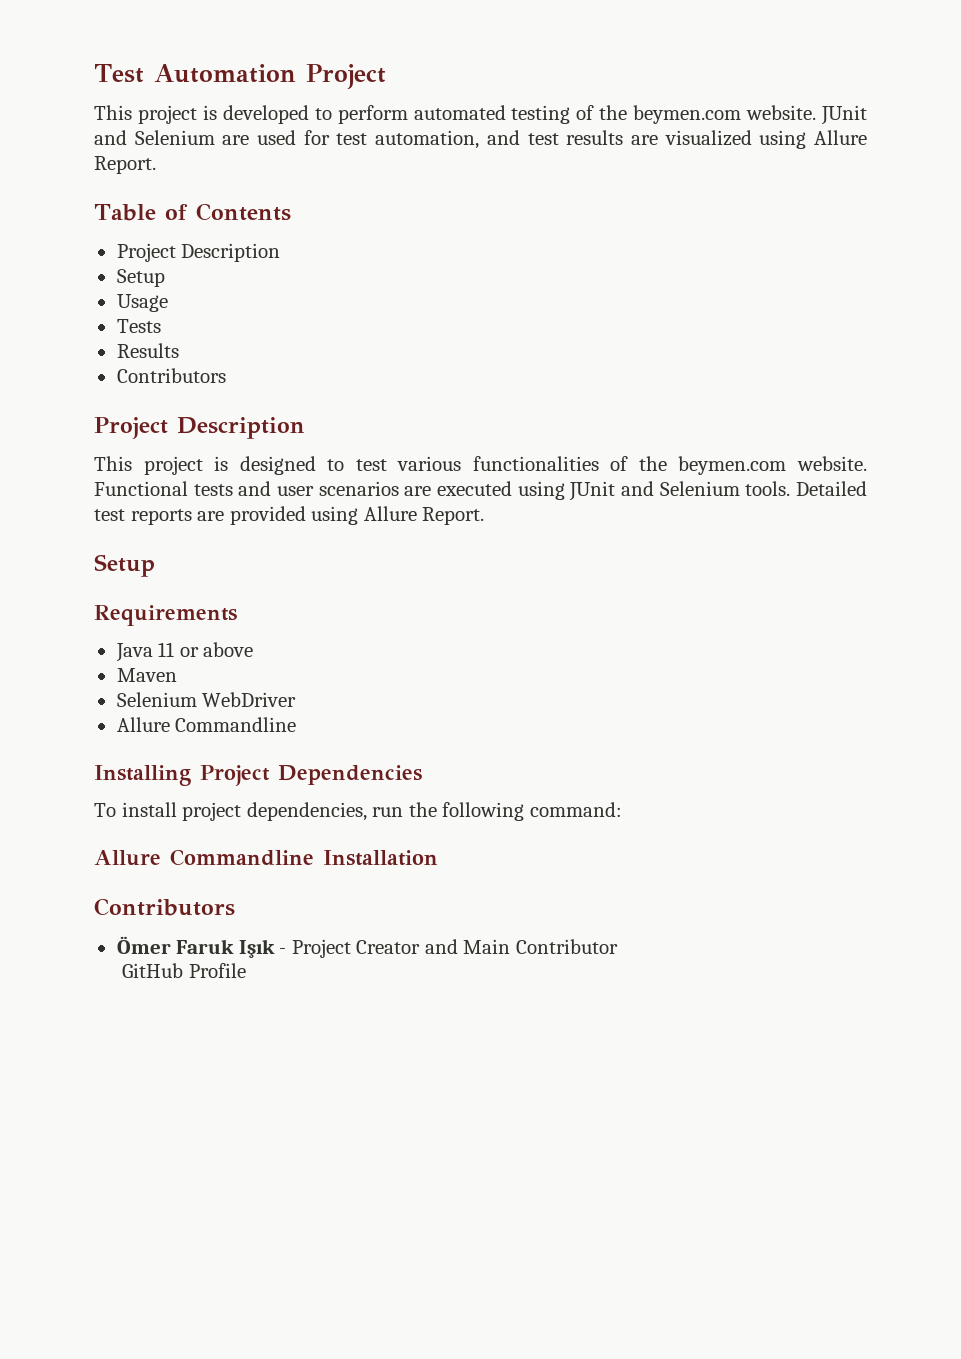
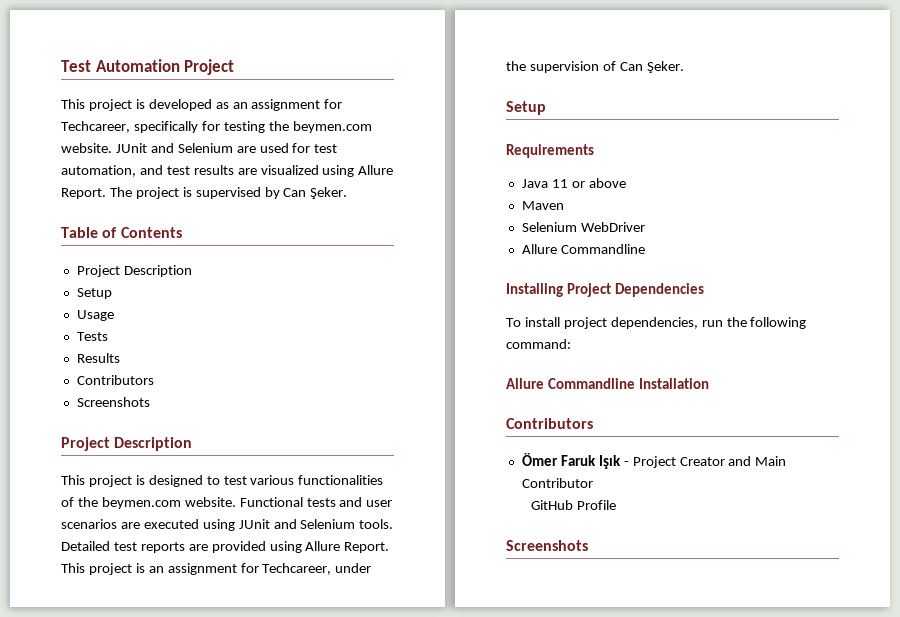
- This project is developed to perform automated testing of the beymen.com website.
+ This project is developed as an assignment for Techcareer, specifically for testing the beymen.com website.
+ The project is supervised by Can Şeker.
  Results
  Contributors
+ Screenshots
+ This project is an assignment for Techcareer, under the supervision of Can Şeker.
  GitHub Profile
+ Screenshots

